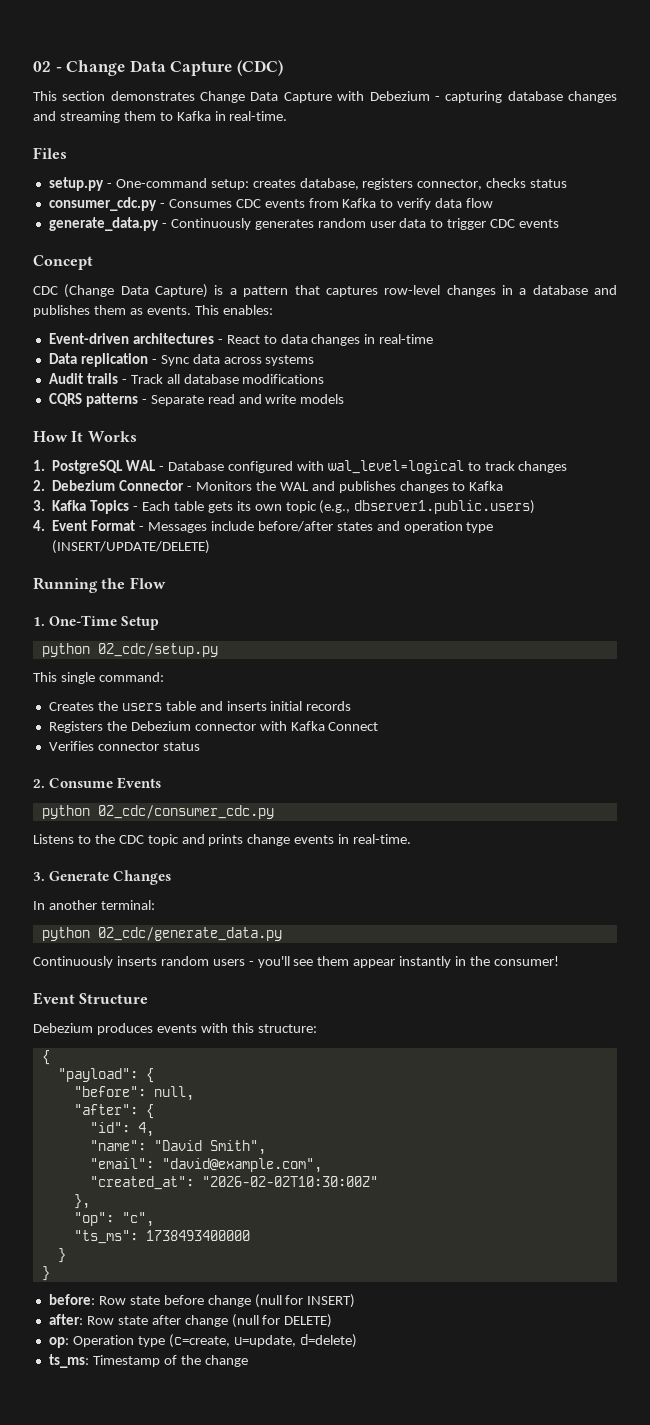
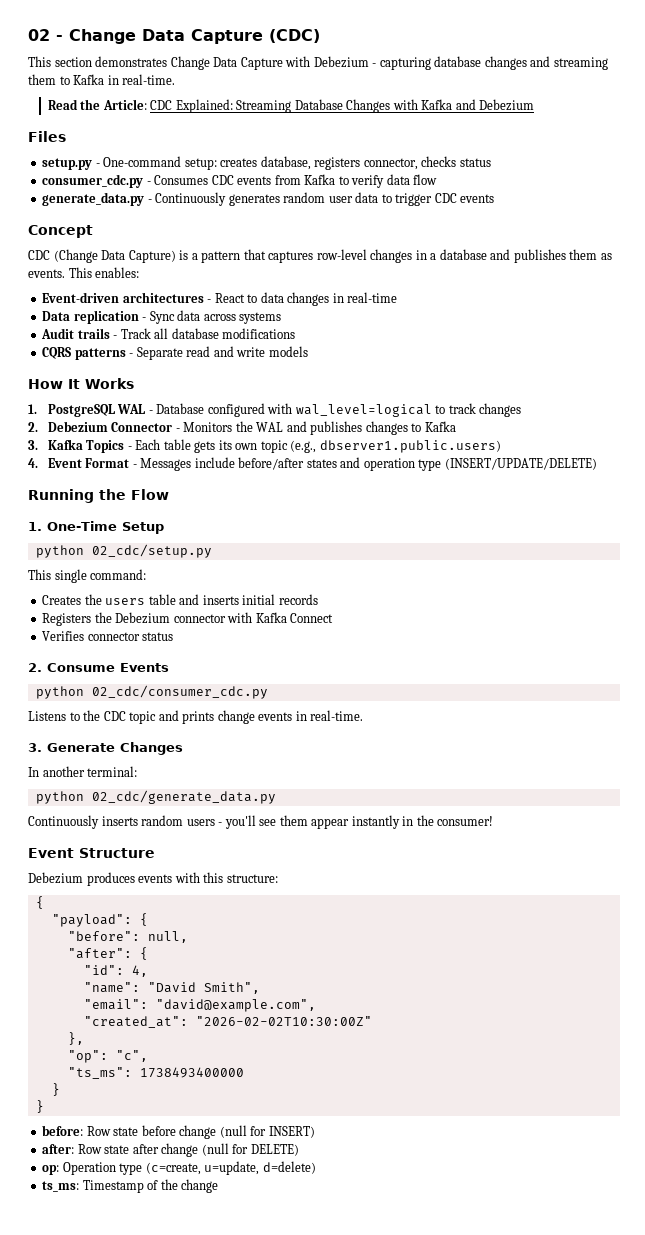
+ Read the Article: CDC Explained: Streaming Database Changes with Kafka and Debezium

